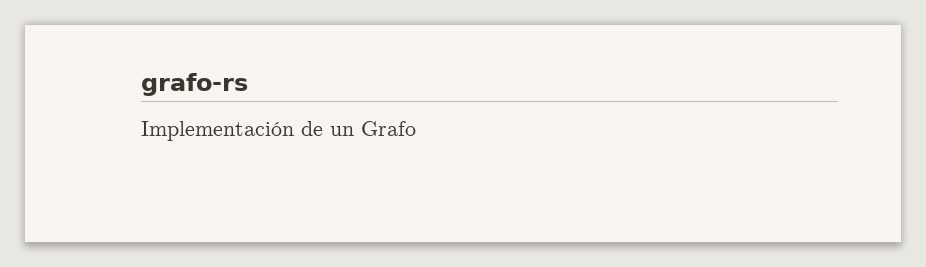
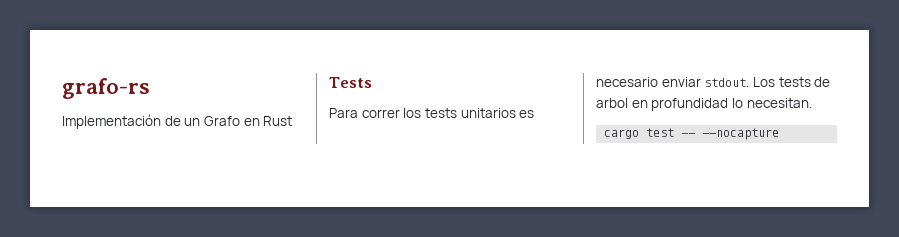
- Implementación de un Grafo
+ Implementación de un Grafo en Rust
+ Tests
+ Para correr los tests unitarios es necesario enviar stdout. Los tests de arbol en profundidad lo necesitan.
+ cargo test -- --nocapture

